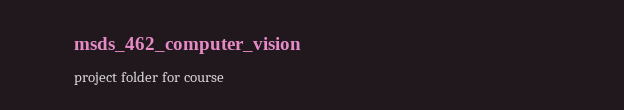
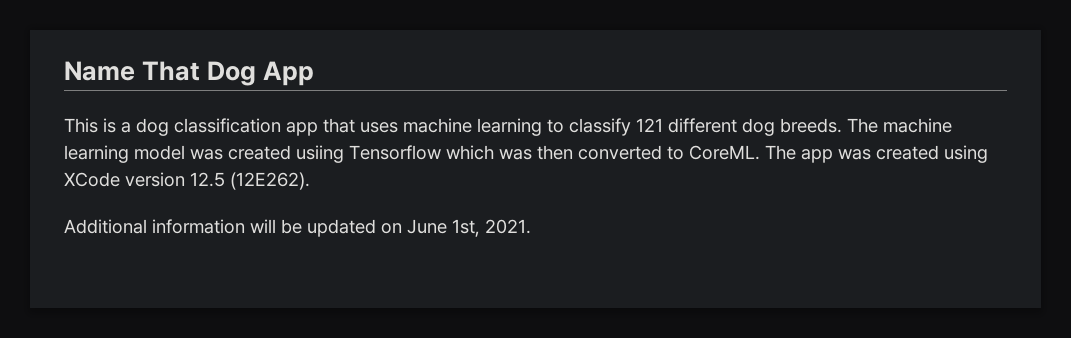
- msds_462_computer_vision
- project folder for course
+ Name That Dog App
+ This is a dog classification app that uses machine learning to classify 121 different dog breeds. The machine learning model was created usiing Tensorflow which was then converted to CoreML. The app was created using XCode version 12.5 (12E262).
+ Additional information will be updated on June 1st, 2021.

